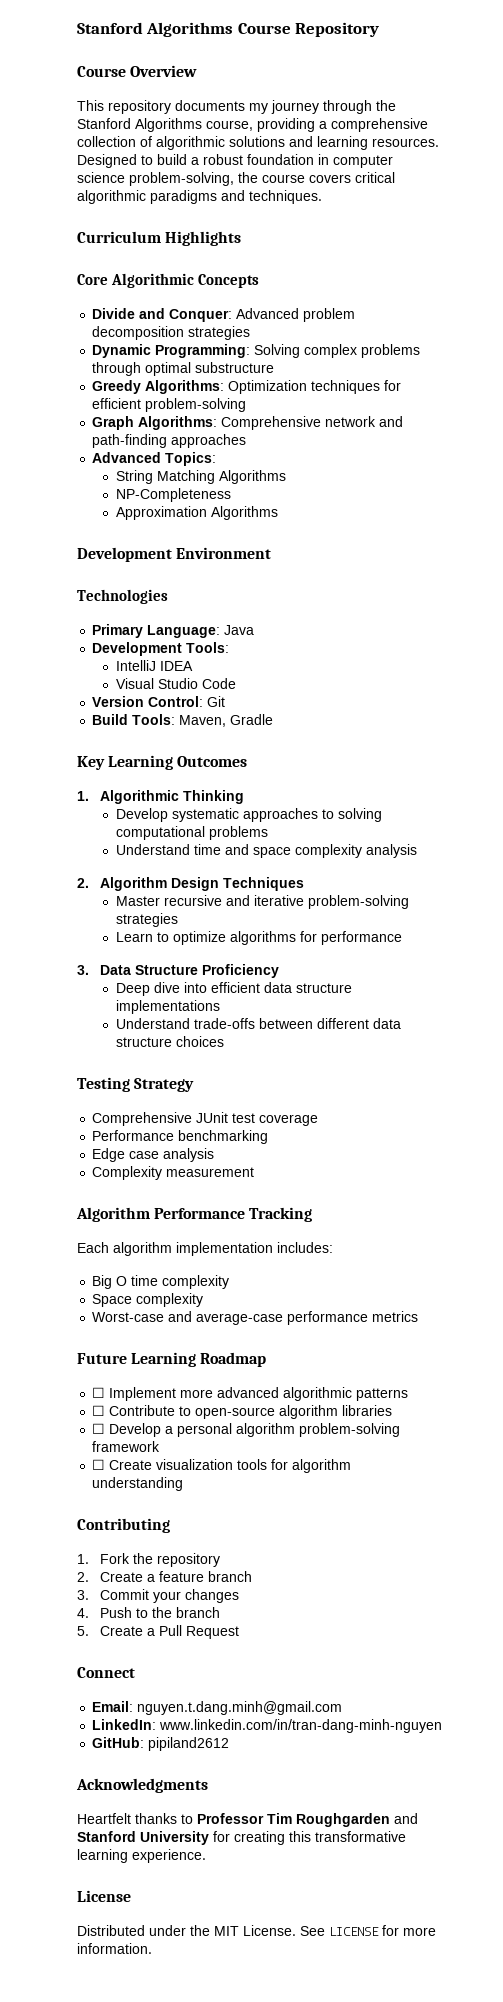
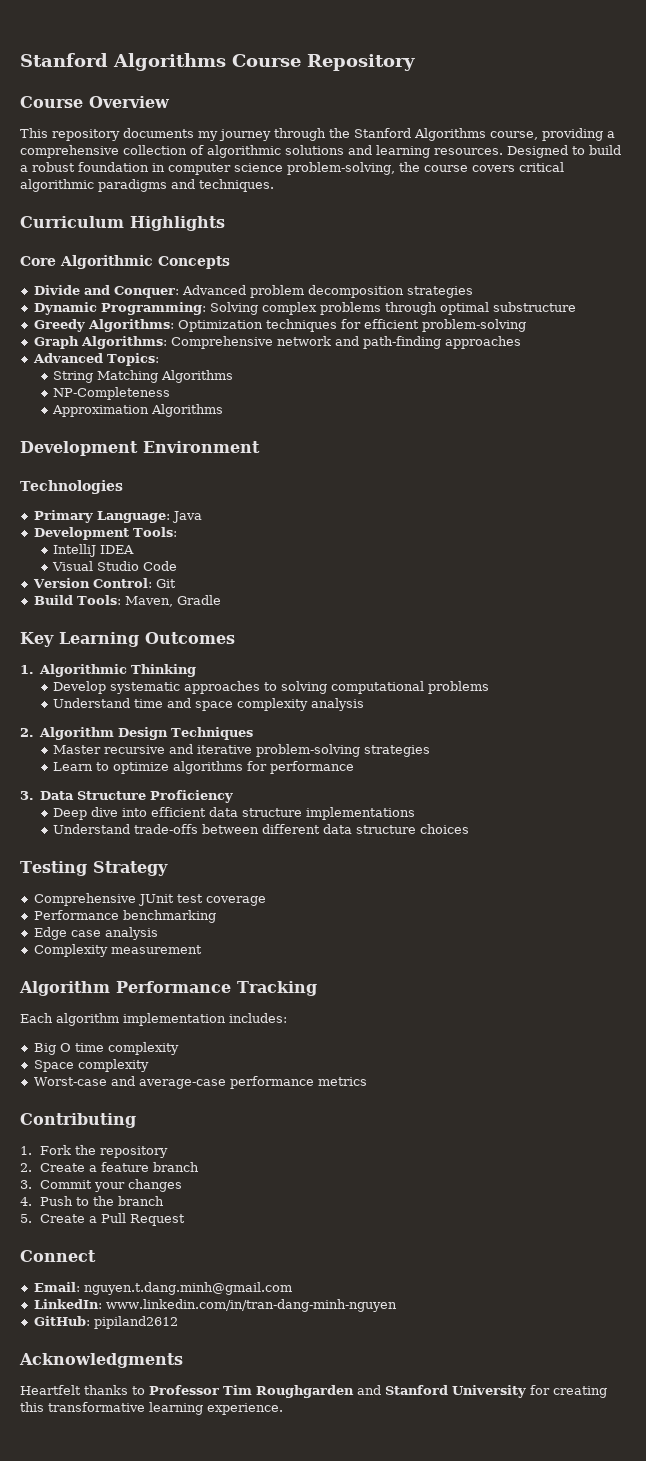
- Future Learning Roadmap
- ☐ Implement more advanced algorithmic patterns
- ☐ Contribute to open-source algorithm libraries
- ☐ Develop a personal algorithm problem-solving framework
- ☐ Create visualization tools for algorithm understanding
- License
- Distributed under the MIT License. See LICENSE for more information.

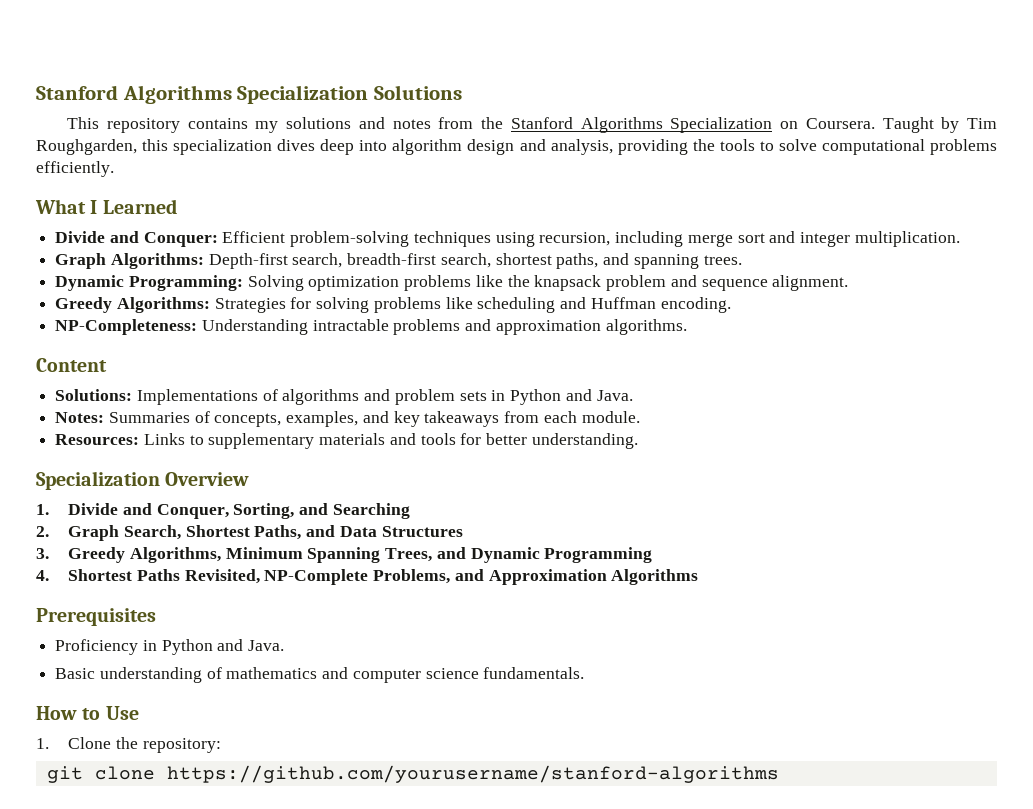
- Stanford Algorithms Course Repository
- Course Overview
- This repository documents my journey through the Stanford Algorithms course, providing a comprehensive collection of algorithmic solutions and learning resources. Designed to build a robust foundation in computer science problem-solving, the course covers critical algorithmic paradigms and techniques.
- Curriculum Highlights
- Core Algorithmic Concepts
- Divide and Conquer: Advanced problem decomposition strategies
- Dynamic Programming: Solving complex problems through optimal substructure
- Greedy Algorithms: Optimization techniques for efficient problem-solving
- Graph Algorithms: Comprehensive network and path-finding approaches
- Advanced Topics:
- String Matching Algorithms
- NP-Completeness
- Approximation Algorithms
- Development Environment
- Technologies
- Primary Language: Java
- Development Tools:
- IntelliJ IDEA
- Visual Studio Code
- Version Control: Git
- Build Tools: Maven, Gradle
- Key Learning Outcomes
- 1. Algorithmic Thinking
- Develop systematic approaches to solving computational problems
- Understand time and space complexity analysis
- 2. Algorithm Design Techniques
- Master recursive and iterative problem-solving strategies
- Learn to optimize algorithms for performance
- 3. Data Structure Proficiency
- Deep dive into efficient data structure implementations
- Understand trade-offs between different data structure choices
- Testing Strategy
- Comprehensive JUnit test coverage
- Performance benchmarking
- Edge case analysis
- Complexity measurement
- Algorithm Performance Tracking
- Each algorithm implementation includes:
- Big O time complexity
- Space complexity
- Worst-case and average-case performance metrics
- Contributing
- 1. Fork the repository
- 2. Create a feature branch
- 3. Commit your changes
- 4. Push to the branch
- 5. Create a Pull Request
- Connect
- Email: nguyen.t.dang.minh@gmail.com
- LinkedIn: www.linkedin.com/in/tran-dang-minh-nguyen
- GitHub: pipiland2612
- Acknowledgments
- Heartfelt thanks to Professor Tim Roughgarden and Stanford University for creating this transformative learning experience.
+ Stanford Algorithms Specialization Solutions
+ This repository contains my solutions and notes from the Stanford Algorithms Specialization on Coursera. Taught by Tim Roughgarden, this specialization dives deep into algorithm design and analysis, providing the tools to solve computational problems efficiently.
+ What I Learned
+ Divide and Conquer: Efficient problem-solving techniques using recursion, including merge sort and integer multiplication.
+ Graph Algorithms: Depth-first search, breadth-first search, shortest paths, and spanning trees.
+ Dynamic Programming: Solving optimization problems like the knapsack problem and sequence alignment.
+ Greedy Algorithms: Strategies for solving problems like scheduling and Huffman encoding.
+ NP-Completeness: Understanding intractable problems and approximation algorithms.
+ Content
+ Solutions: Implementations of algorithms and problem sets in Python and Java.
+ Notes: Summaries of concepts, examples, and key takeaways from each module.
+ Resources: Links to supplementary materials and tools for better understanding.
+ Specialization Overview
+ 1. Divide and Conquer, Sorting, and Searching
+ 2. Graph Search, Shortest Paths, and Data Structures
+ 3. Greedy Algorithms, Minimum Spanning Trees, and Dynamic Programming
+ 4. Shortest Paths Revisited, NP-Complete Problems, and Approximation Algorithms
+ Prerequisites
+ Proficiency in Python and Java.
+ Basic understanding of mathematics and computer science fundamentals.
+ How to Use
+ 1. Clone the repository:
+ git clone https://github.com/yourusername/stanford-algorithms

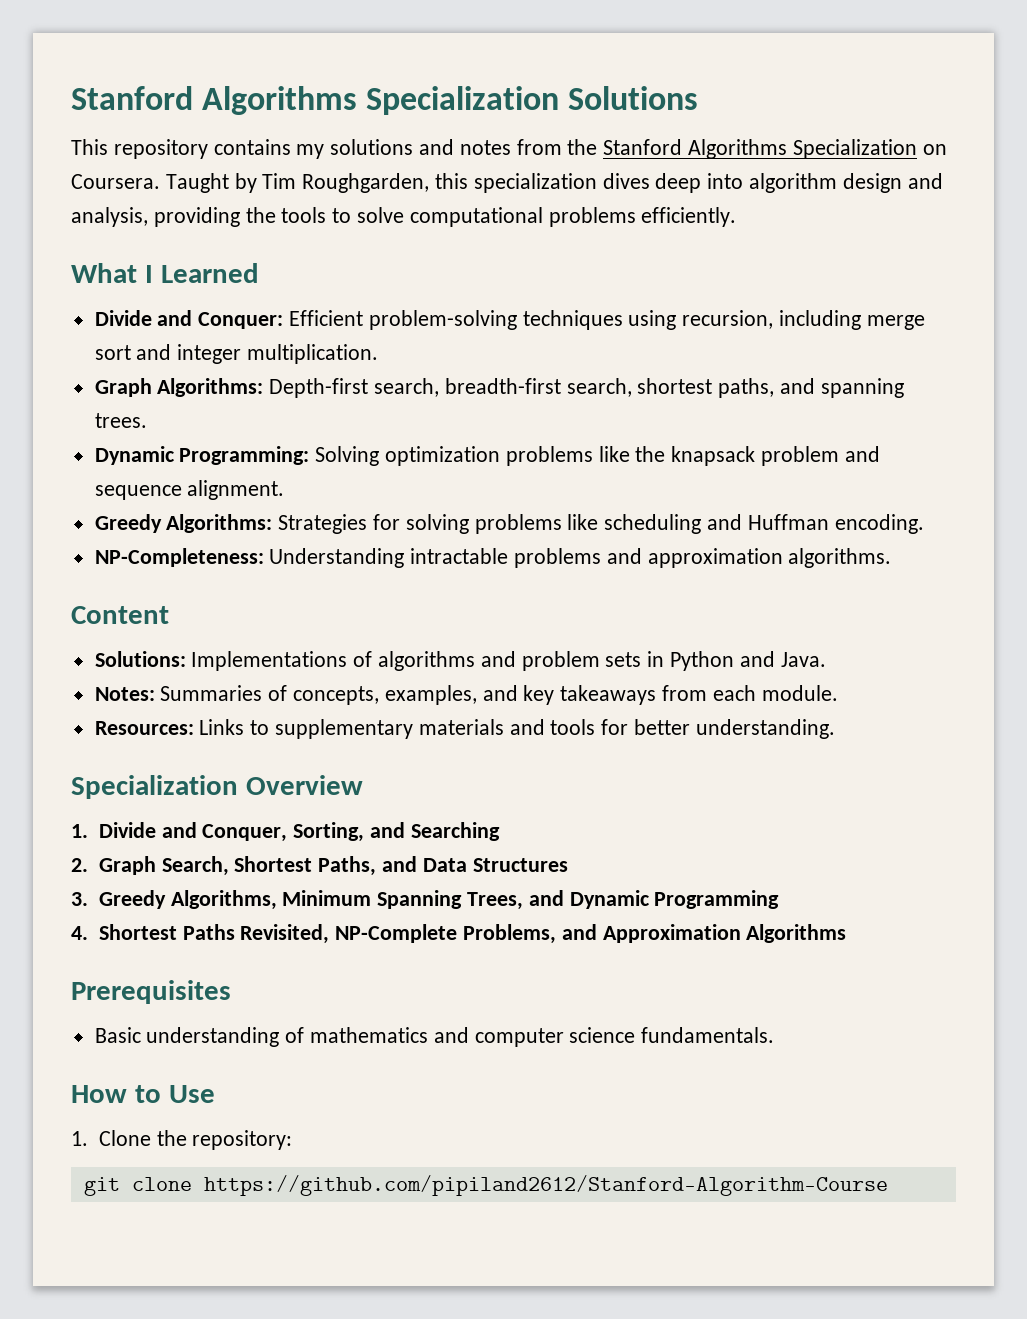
- Proficiency in Python and Java.
- git clone https://github.com/yourusername/stanford-algorithms
+ git clone https://github.com/pipiland2612/Stanford-Algorithm-Course

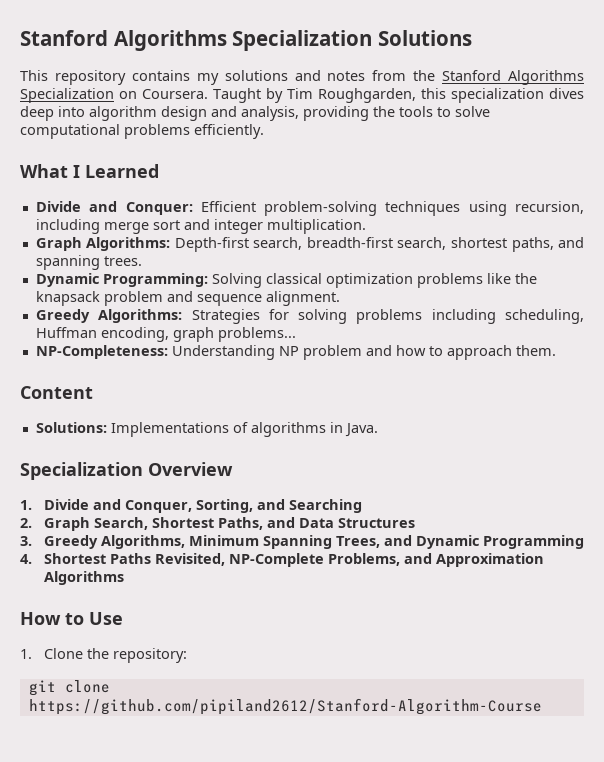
- Dynamic Programming: Solving optimization problems like the knapsack problem and sequence alignment.
+ Dynamic Programming: Solving classical optimization problems like the knapsack problem and sequence alignment.
- Greedy Algorithms: Strategies for solving problems like scheduling and Huffman encoding.
- NP-Completeness: Understanding intractable problems and approximation algorithms.
+ Greedy Algorithms: Strategies for solving problems including scheduling, Huffman encoding, graph problems...
+ NP-Completeness: Understanding NP problem and how to approach them.
- Solutions: Implementations of algorithms and problem sets in Python and Java.
- Notes: Summaries of concepts, examples, and key takeaways from each module.
- Resources: Links to supplementary materials and tools for better understanding.
+ Solutions: Implementations of algorithms in Java.
- Prerequisites
- Basic understanding of mathematics and computer science fundamentals.

